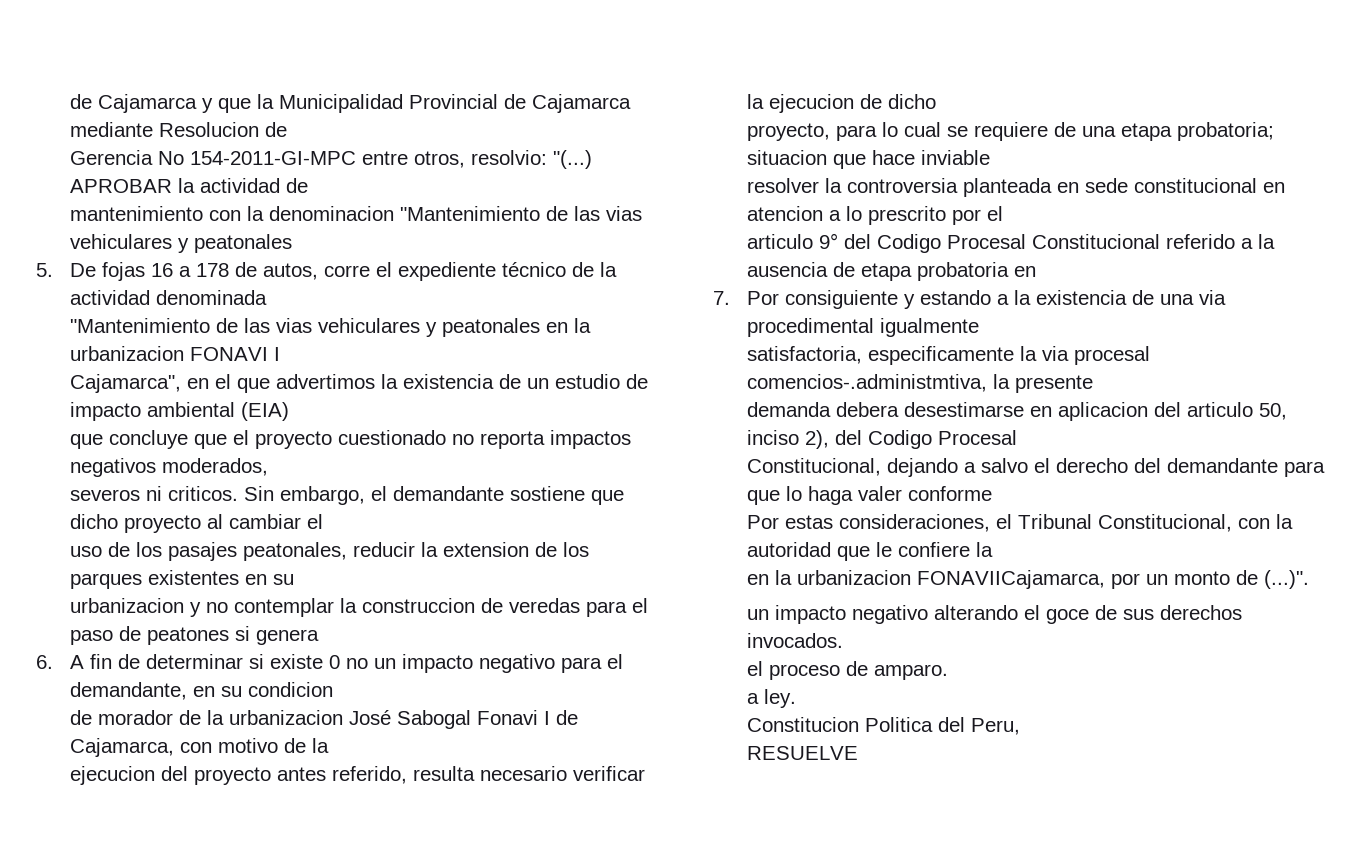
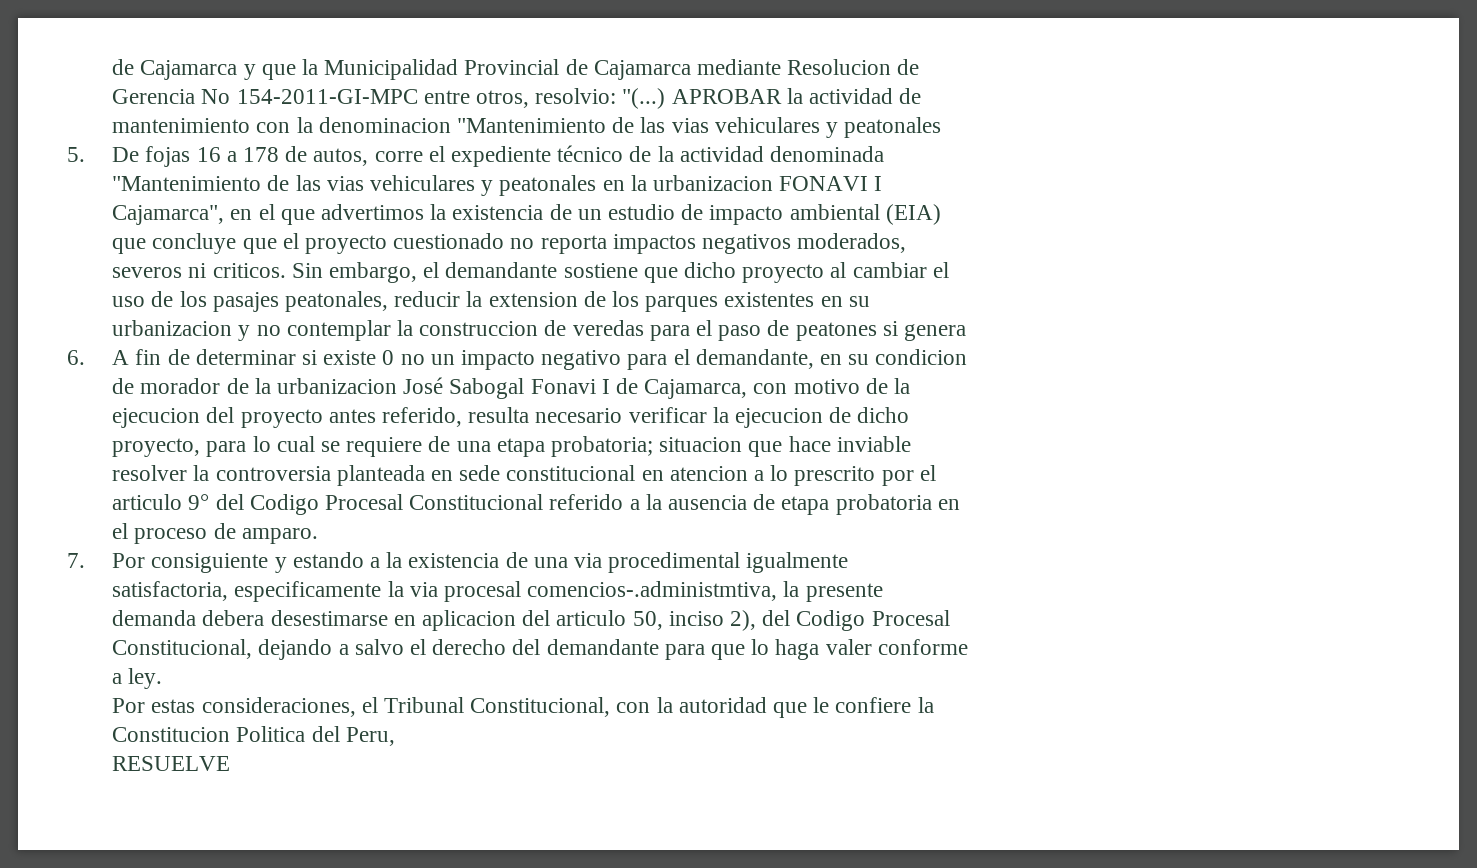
+ el proceso de amparo.
+ a ley.
- en la urbanizacion FONAVIICajamarca, por un monto de (...)".
- un impacto negativo alterando el goce de sus derechos invocados.
- el proceso de amparo.
- a ley.

